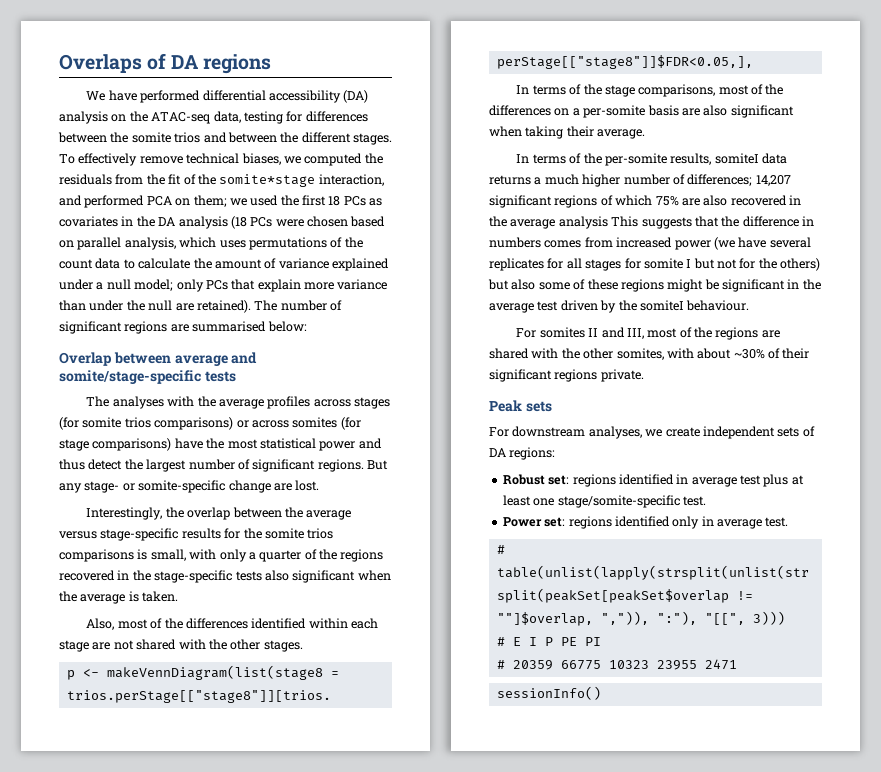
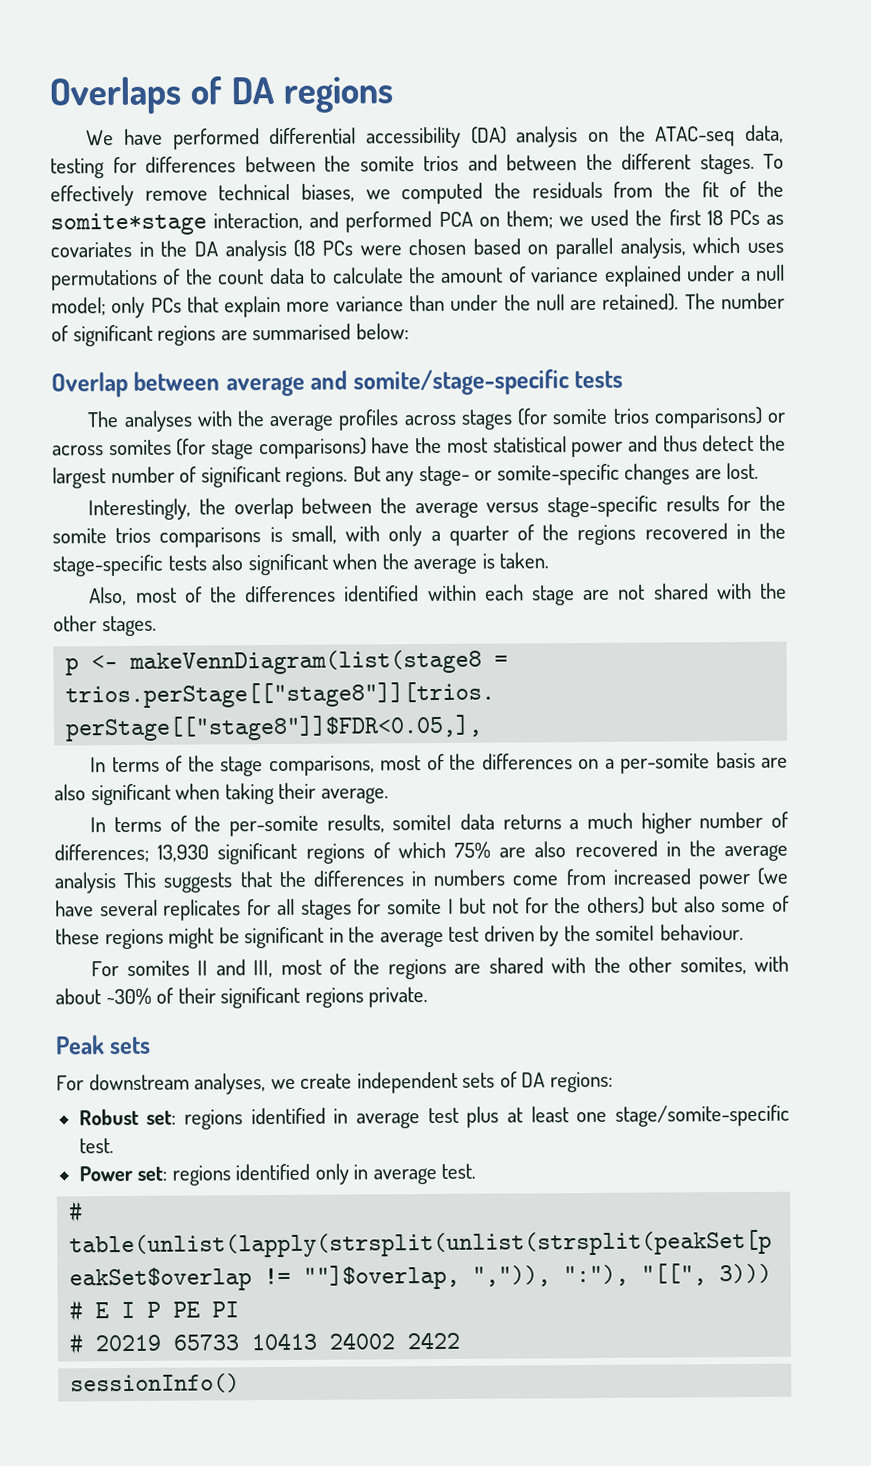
- But any stage- or somite-specific change are lost.
+ But any stage- or somite-specific changes are lost.
- 14,207 significant regions of which 75% are also recovered in the average analysis This suggests that the difference in numbers comes from increased power (we have several replicates for all stages for somite I but not for the others) but also some of these regions might be significant in the average test driven by the somiteI behaviour.
+ 13,930 significant regions of which 75% are also recovered in the average analysis This suggests that the differences in numbers come from increased power (we have several replicates for all stages for somite I but not for the others) but also some of these regions might be significant in the average test driven by the somiteI behaviour.
- # 20359 66775 10323 23955 2471
+ # 20219 65733 10413 24002 2422

